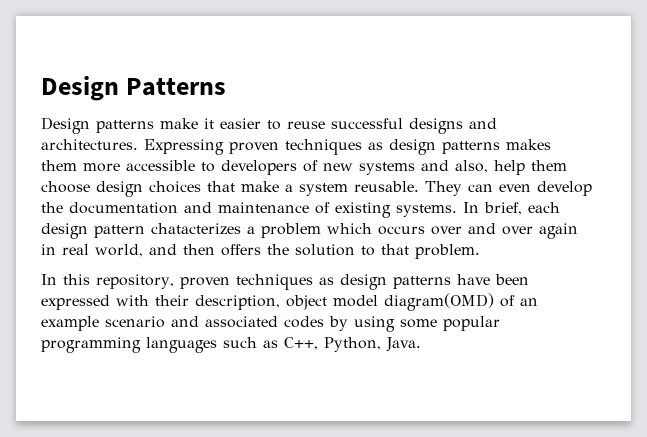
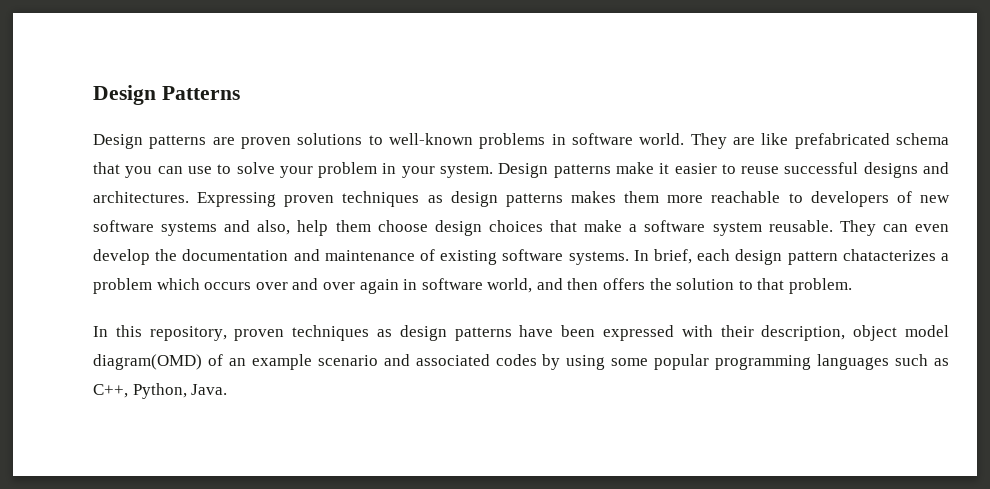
- Design patterns make it easier to reuse successful designs and architectures.
+ Design patterns are proven solutions to well-known problems in software world. They are like prefabricated schema that you can use to solve your problem in your system. Design patterns make it easier to reuse successful designs and architectures.
- Expressing proven techniques as design patterns makes them more accessible to developers of new systems and also, help them choose design choices that make a system reusable.
+ Expressing proven techniques as design patterns makes them more reachable to developers of new software systems and also, help them choose design choices that make a software system reusable.
- They can even develop the documentation and maintenance of existing systems.
+ They can even develop the documentation and maintenance of existing software systems.
- In brief, each design pattern chatacterizes a problem which occurs over and over again in real world, and then offers the solution to that problem.
+ In brief, each design pattern chatacterizes a problem which occurs over and over again in software world, and then offers the solution to that problem.

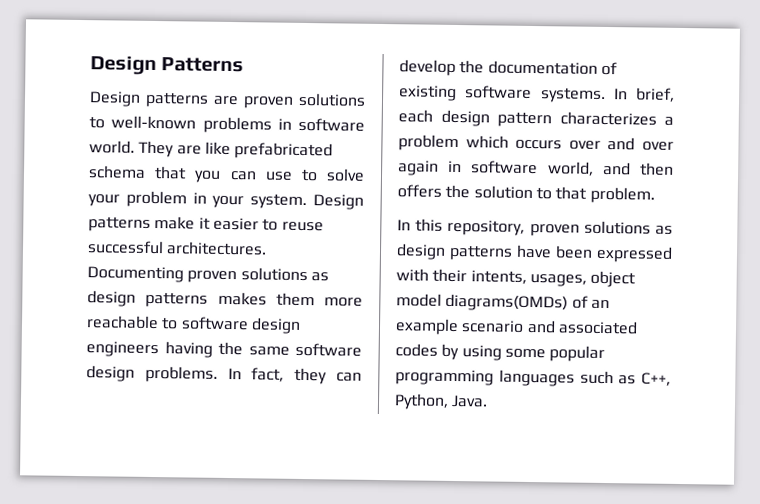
- Design patterns make it easier to reuse successful designs and architectures. Expressing proven techniques as design patterns makes them more reachable to developers of new software systems and also, help them choose design choices that make a software system reusable. They can even develop the documentation and maintenance of existing software systems.
+ Design patterns make it easier to reuse successful architectures. Documenting proven solutions as design patterns makes them more reachable to software design engineers having the same software design problems. In fact, they can develop the documentation of existing software systems.
- In brief, each design pattern chatacterizes a problem which occurs over and over again in software world, and then offers the solution to that problem.
+ In brief, each design pattern characterizes a problem which occurs over and over again in software world, and then offers the solution to that problem.
- In this repository, proven techniques as design patterns have been expressed with their description, object model diagram(OMD) of an example scenario and associated codes by using some popular programming languages such as C++, Python, Java.
+ In this repository, proven solutions as design patterns have been expressed with their intents, usages, object model diagrams(OMDs) of an example scenario and associated codes by using some popular programming languages such as C++, Python, Java.

